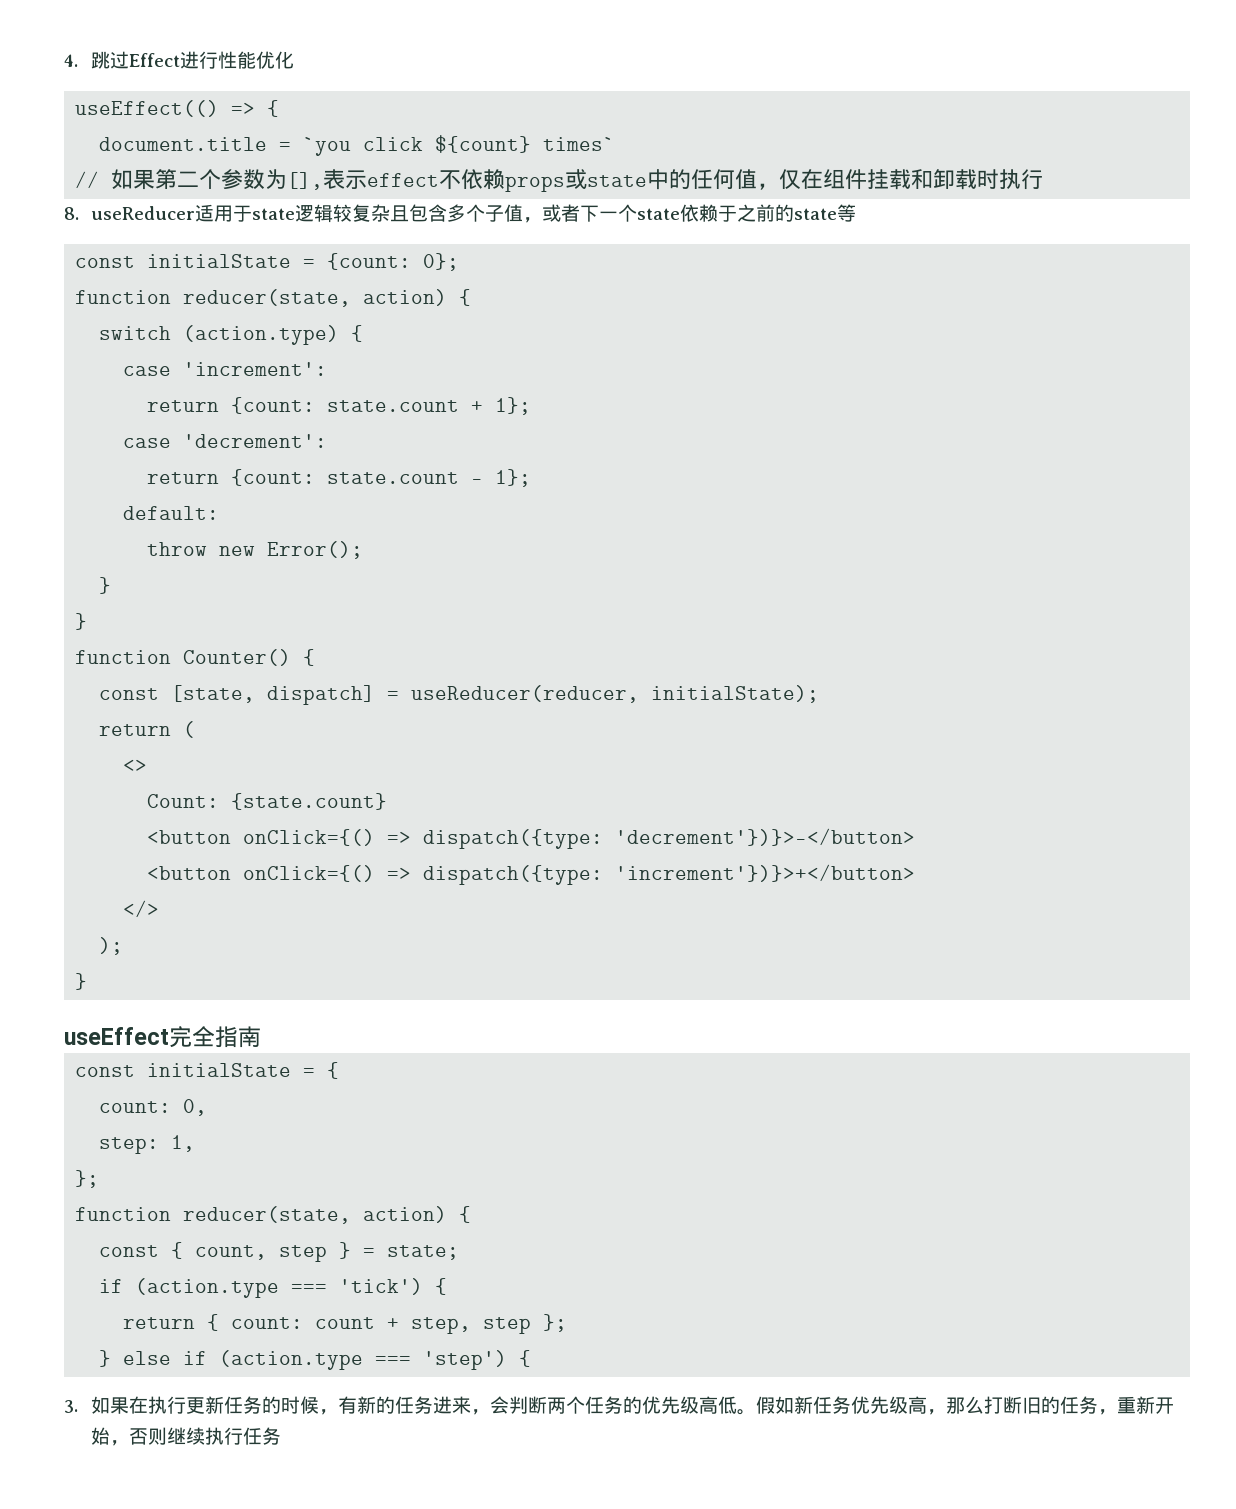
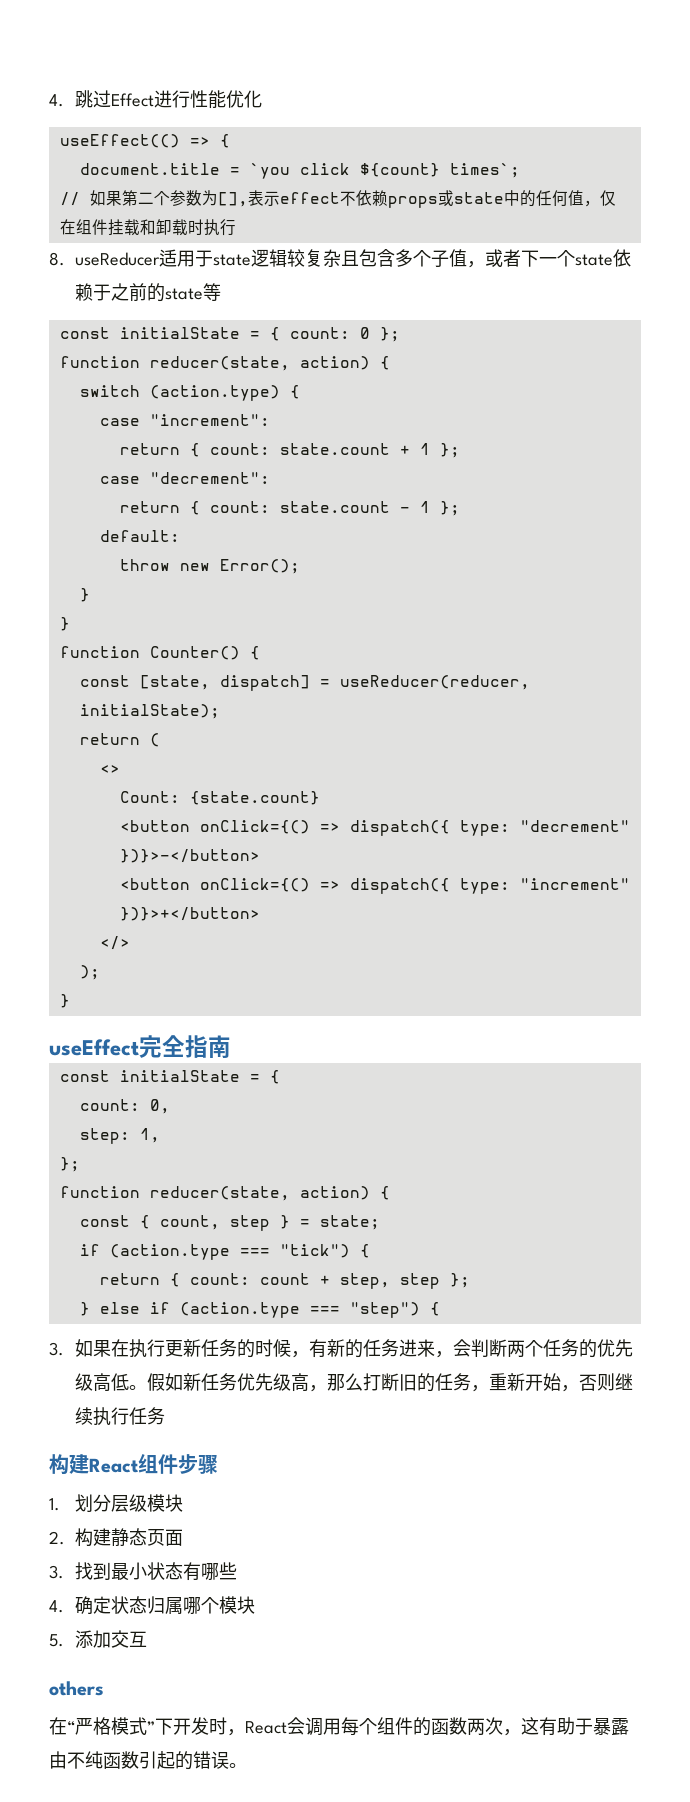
- document.title = `you click ${count} times`
+ document.title = `you click ${count} times`;
- const initialState = {count: 0};
+ const initialState = { count: 0 };
- case 'increment':
- return {count: state.count + 1};
- case 'decrement':
- return {count: state.count - 1};
+ case "increment":
+ return { count: state.count + 1 };
+ case "decrement":
+ return { count: state.count - 1 };
- <button onClick={() => dispatch({type: 'decrement'})}>-</button>
- <button onClick={() => dispatch({type: 'increment'})}>+</button>
+ <button onClick={() => dispatch({ type: "decrement" })}>-</button>
+ <button onClick={() => dispatch({ type: "increment" })}>+</button>
- if (action.type === 'tick') {
+ if (action.type === "tick") {
- } else if (action.type === 'step') {
+ } else if (action.type === "step") {
+ 构建React组件步骤
+ 1.划分层级模块
+ 2.构建静态页面
+ 3.找到最小状态有哪些
+ 4.确定状态归属哪个模块
+ 5.添加交互
+ others
+ 在“严格模式”下开发时，React会调用每个组件的函数两次，这有助于暴露由不纯函数引起的错误。

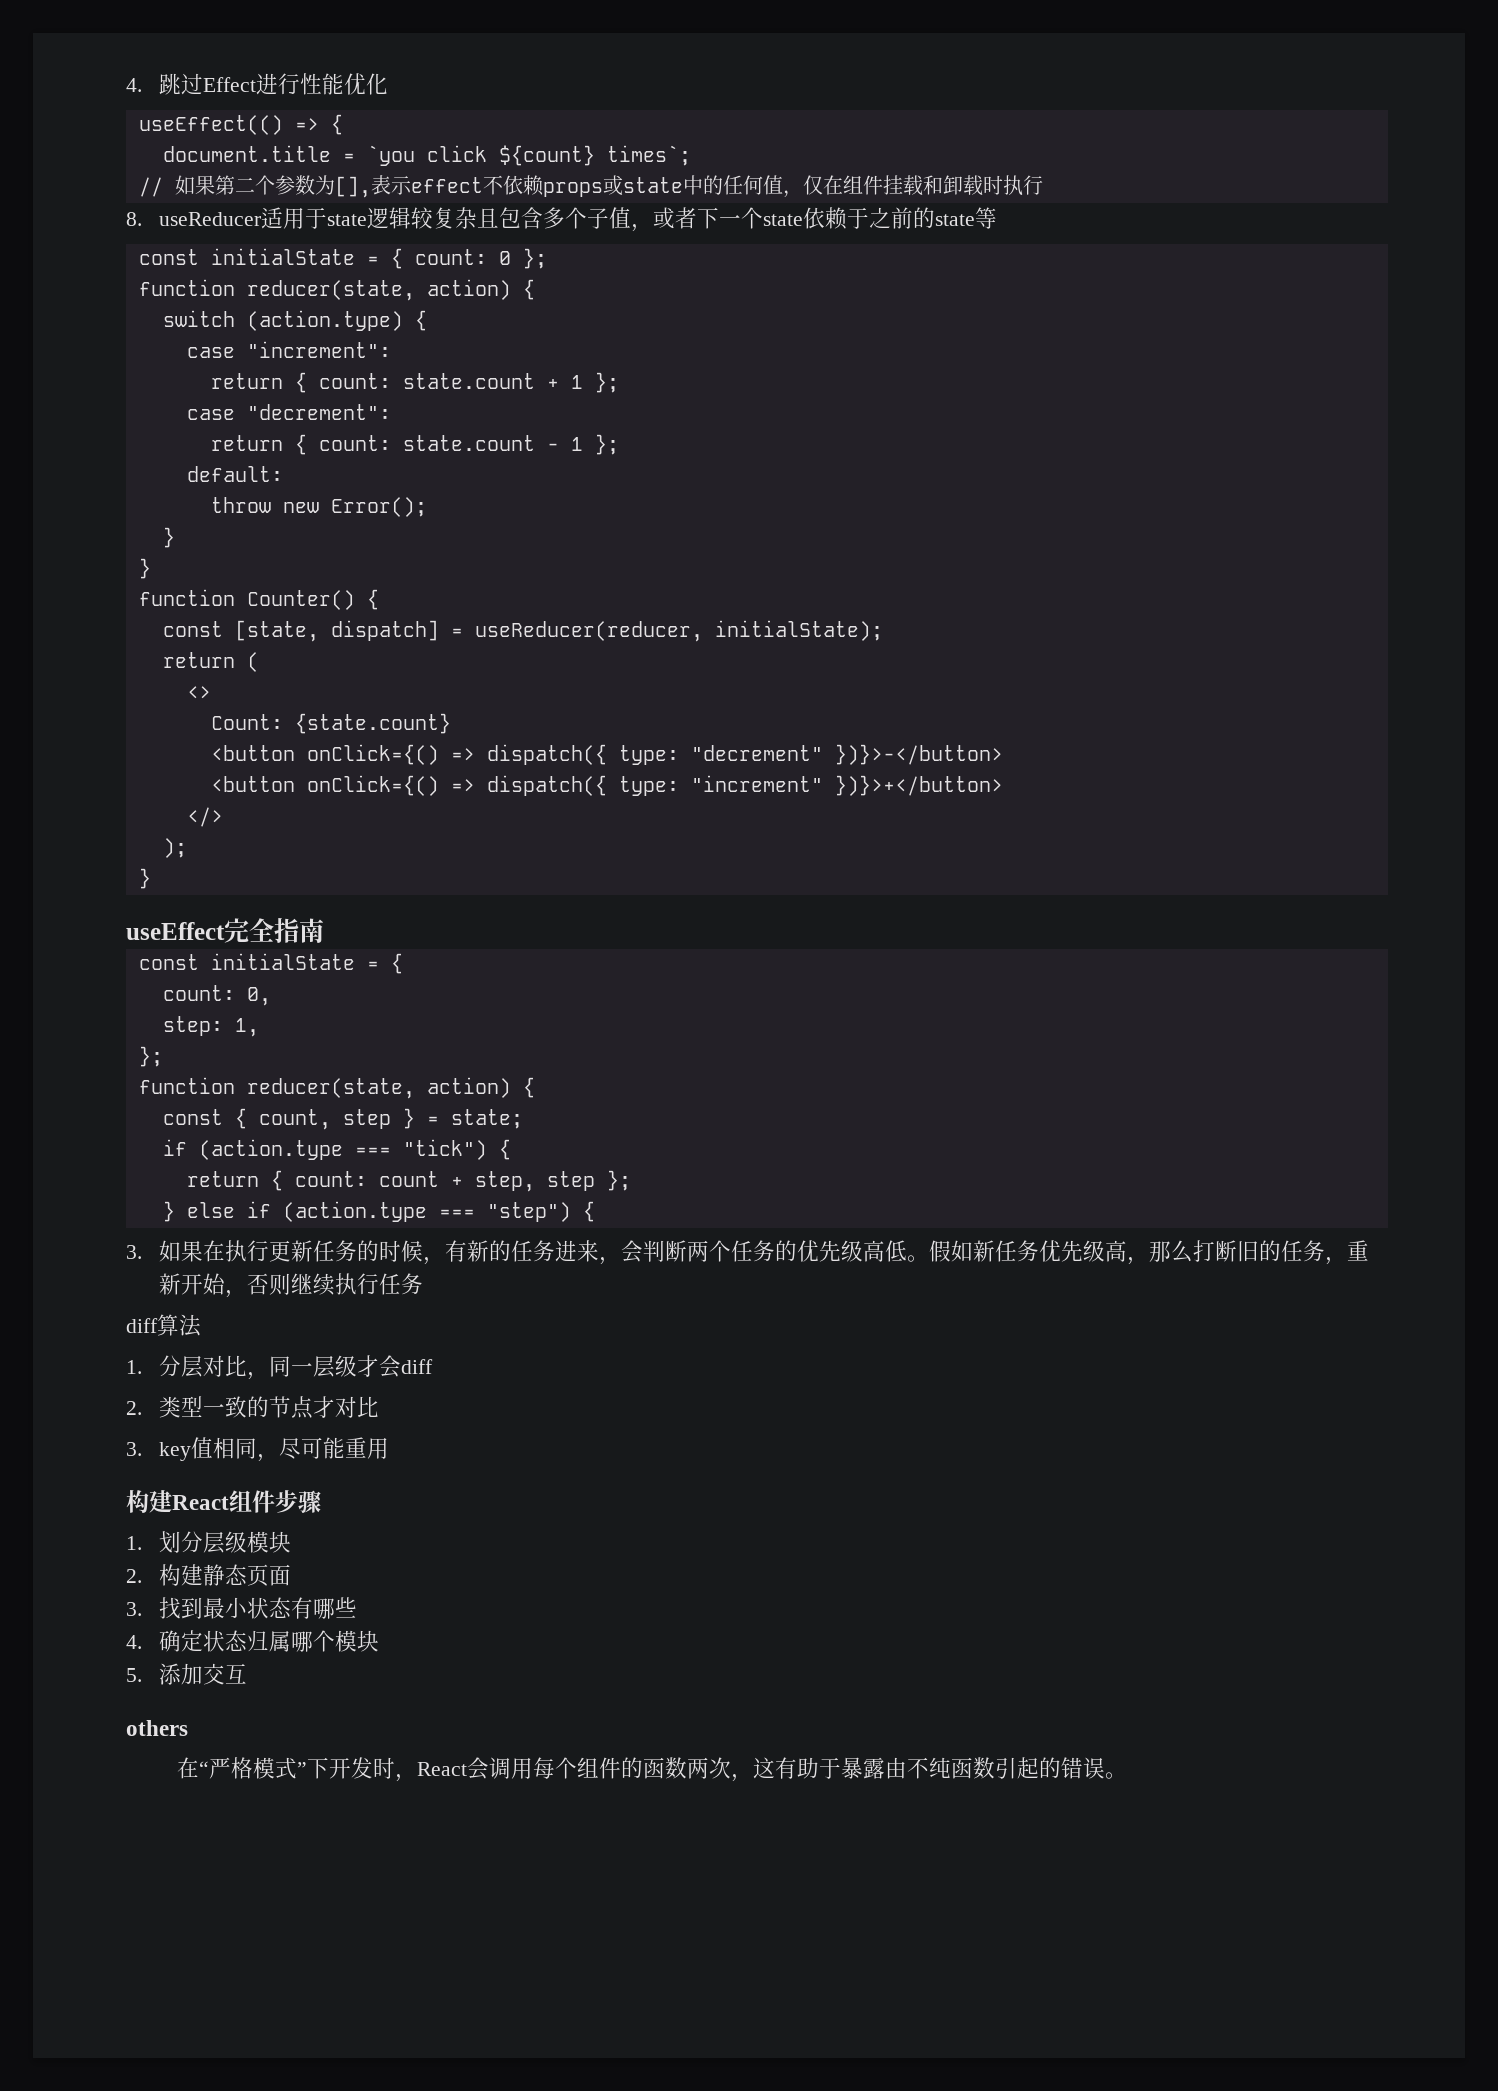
+ diff算法
+ 1.分层对比，同一层级才会diff
+ 2.类型一致的节点才对比
+ 3. key值相同，尽可能重用

